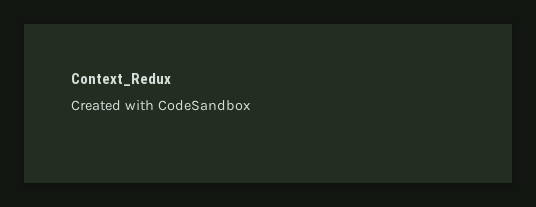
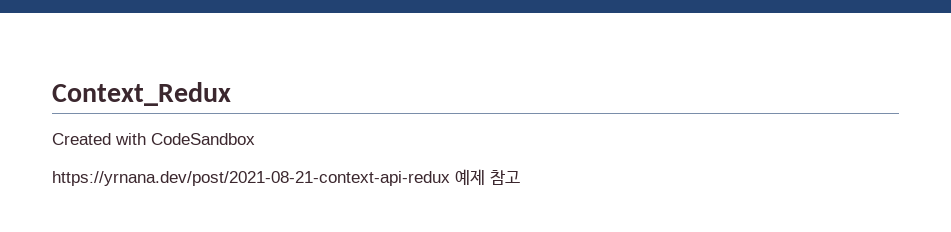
+ https://yrnana.dev/post/2021-08-21-context-api-redux 예제 참고

